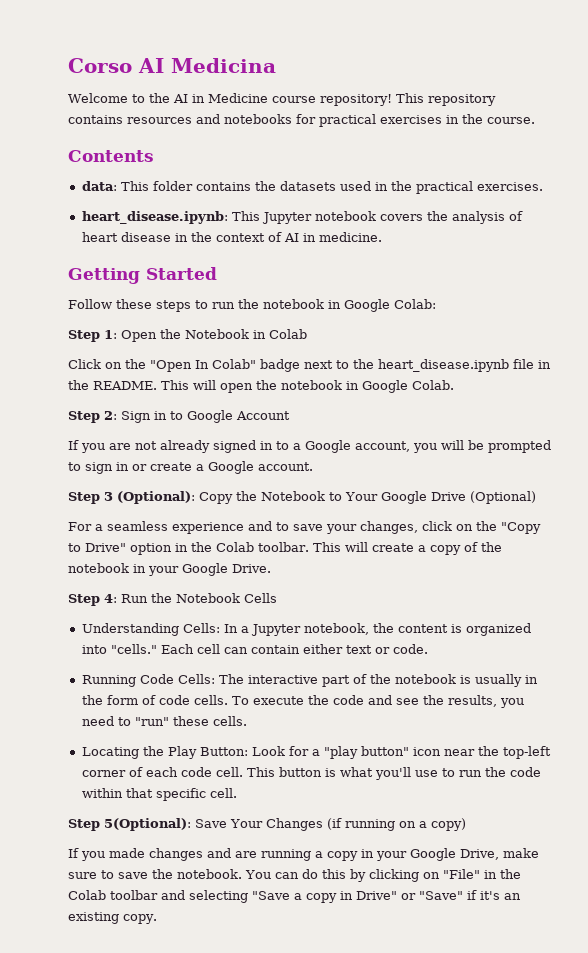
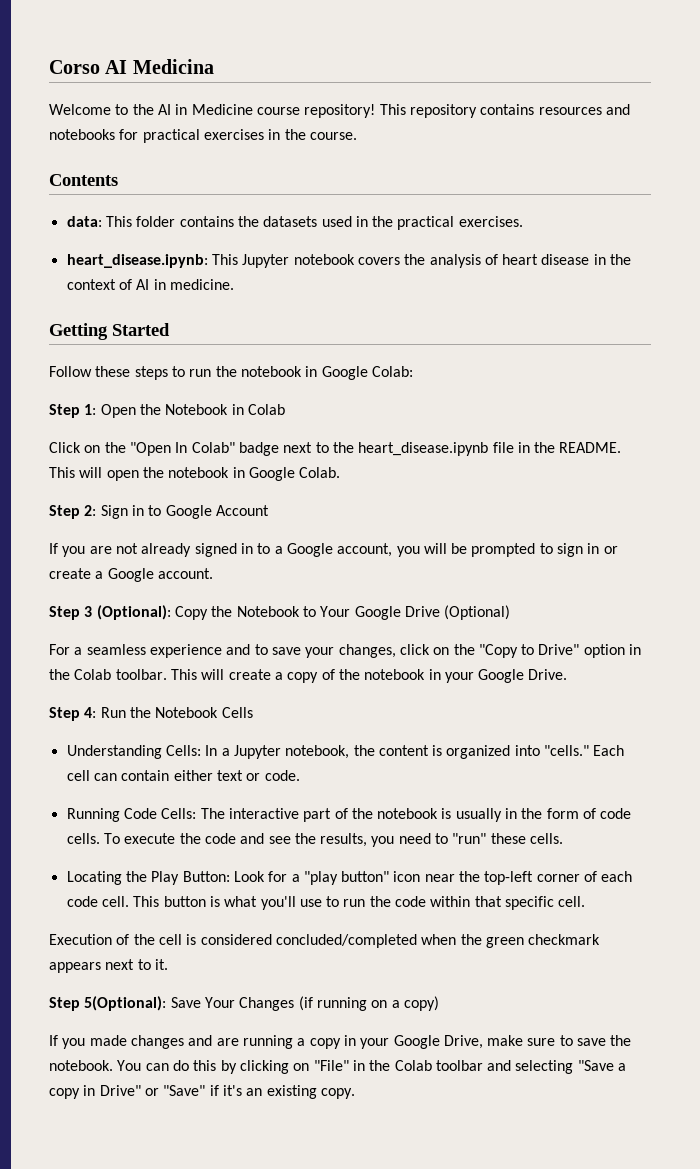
+ Execution of the cell is considered concluded/completed when the green checkmark appears next to it.

